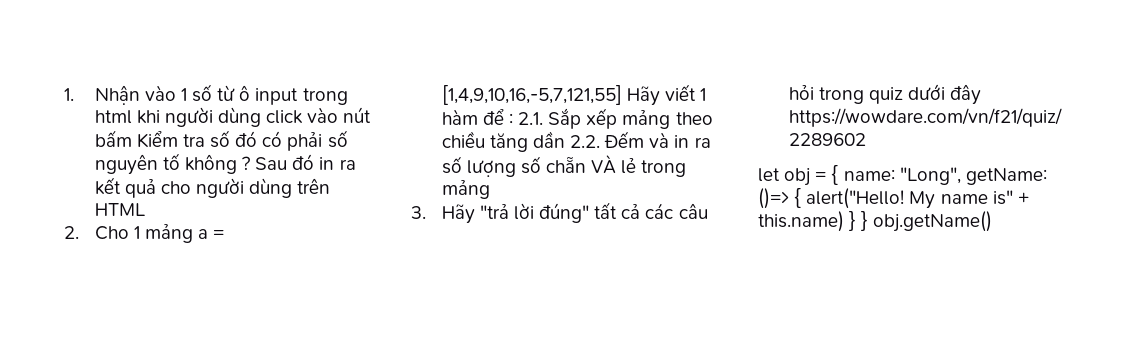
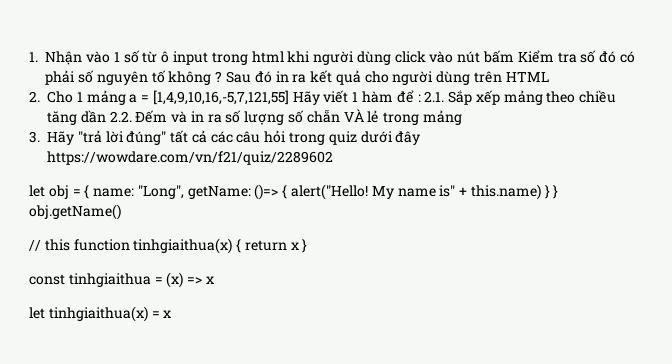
+ // this function tinhgiaithua(x) { return x }
+ const tinhgiaithua = (x) => x
+ let tinhgiaithua(x) = x

